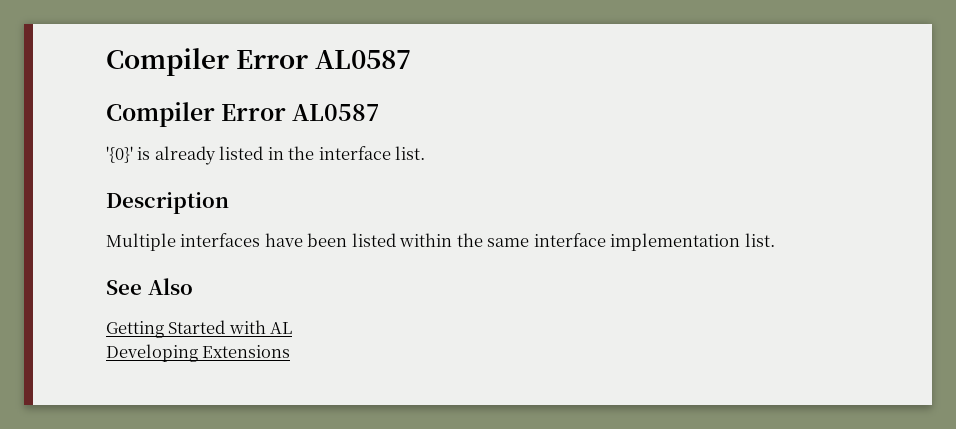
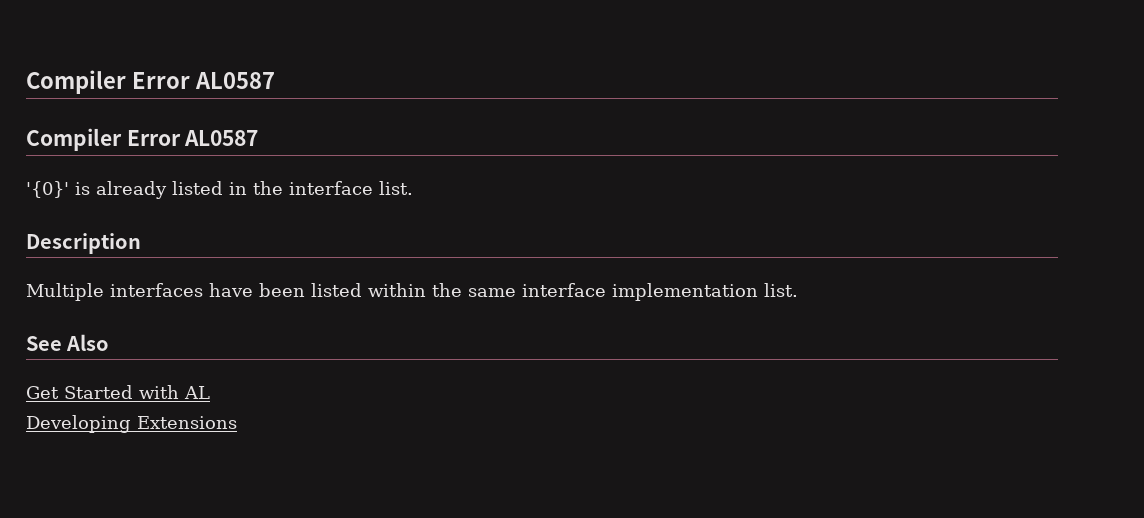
- Getting Started with AL
+ Get Started with AL

